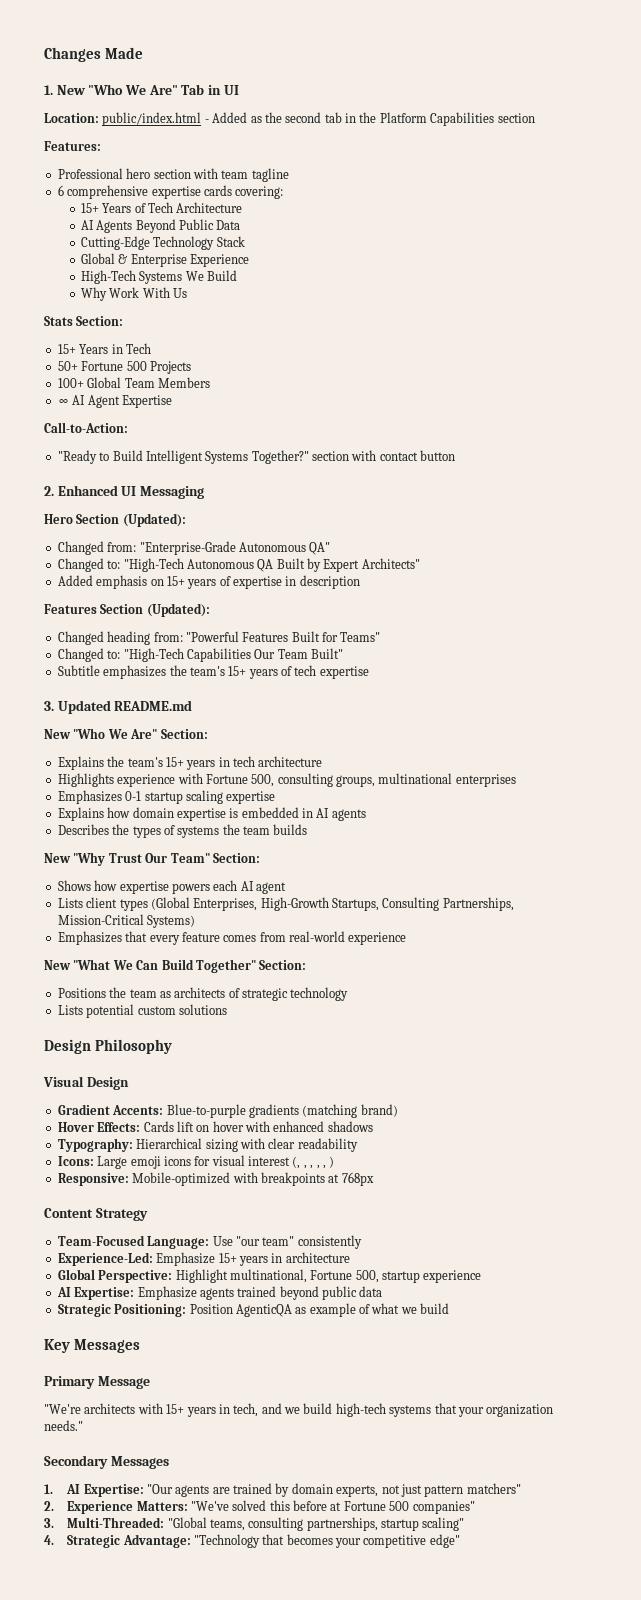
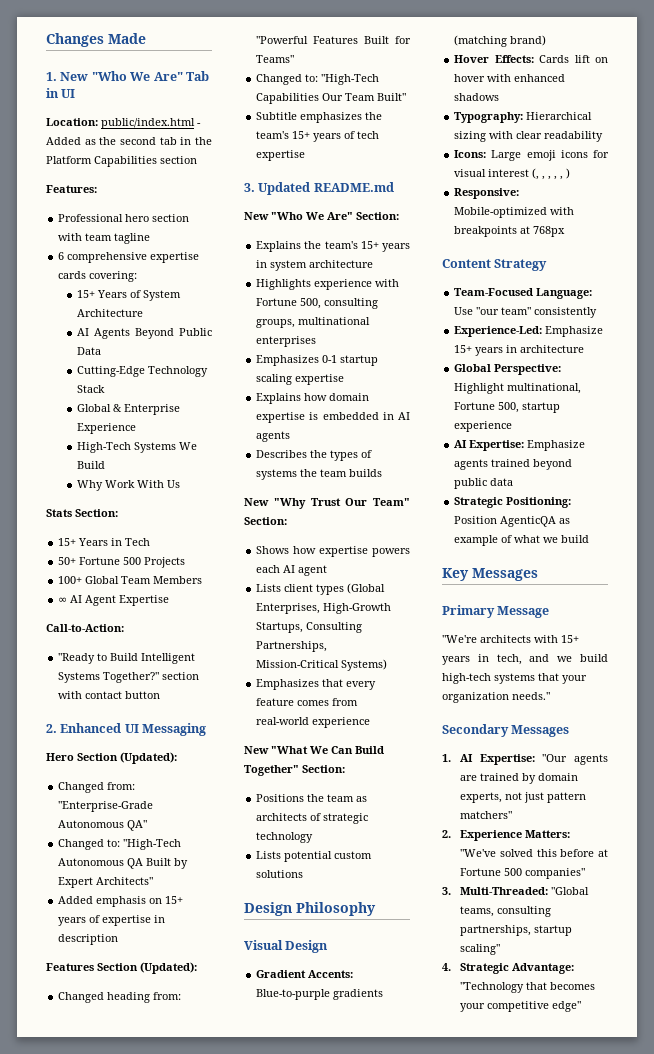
- 15+ Years of Tech Architecture
+ 15+ Years of System Architecture
- Explains the team's 15+ years in tech architecture
+ Explains the team's 15+ years in system architecture

